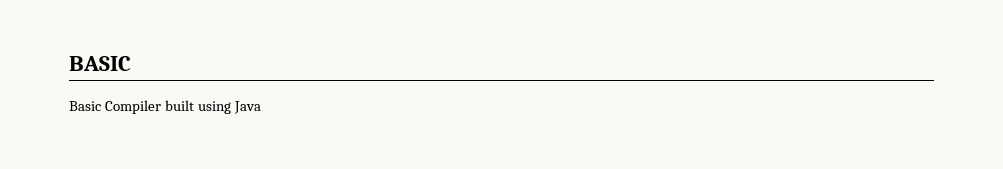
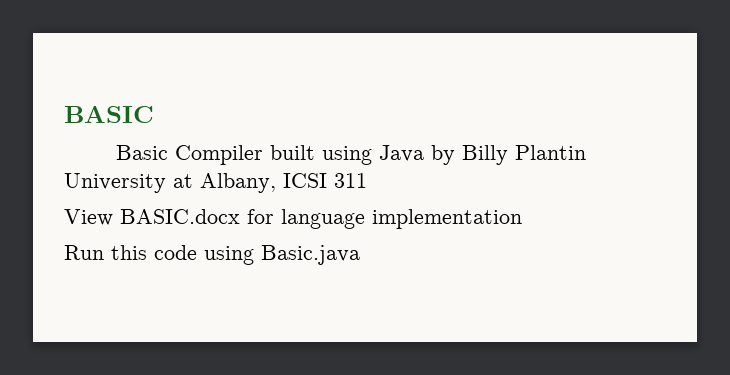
- Basic Compiler built using Java
+ Basic Compiler built using Java by Billy Plantin University at Albany, ICSI 311
+ View BASIC.docx for language implementation
+ Run this code using Basic.java

